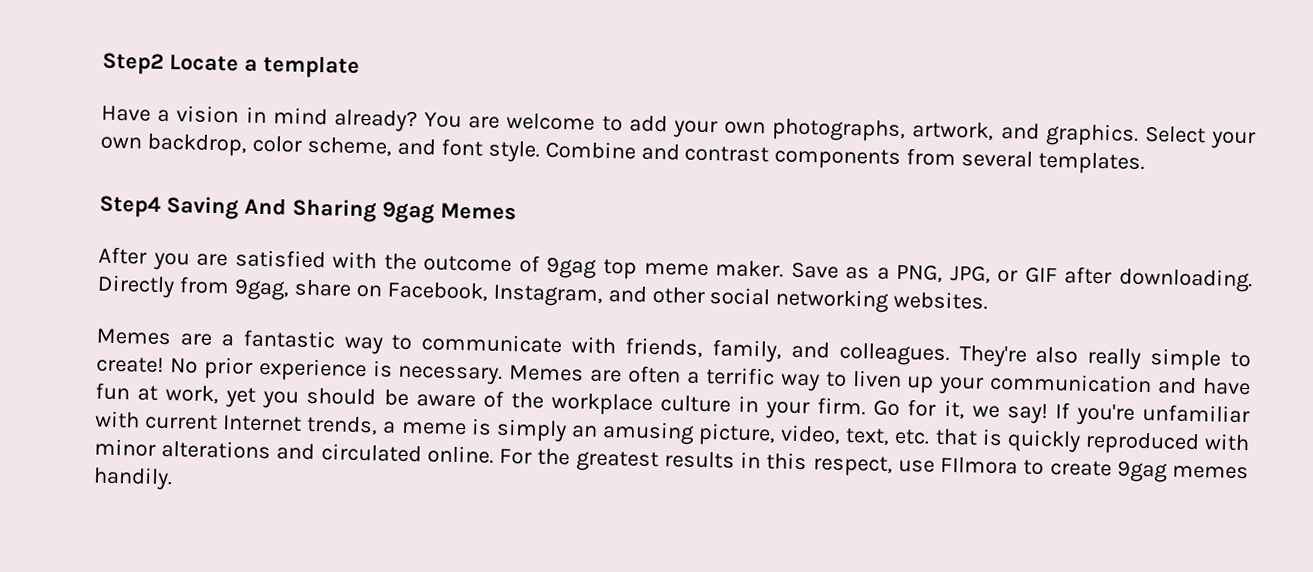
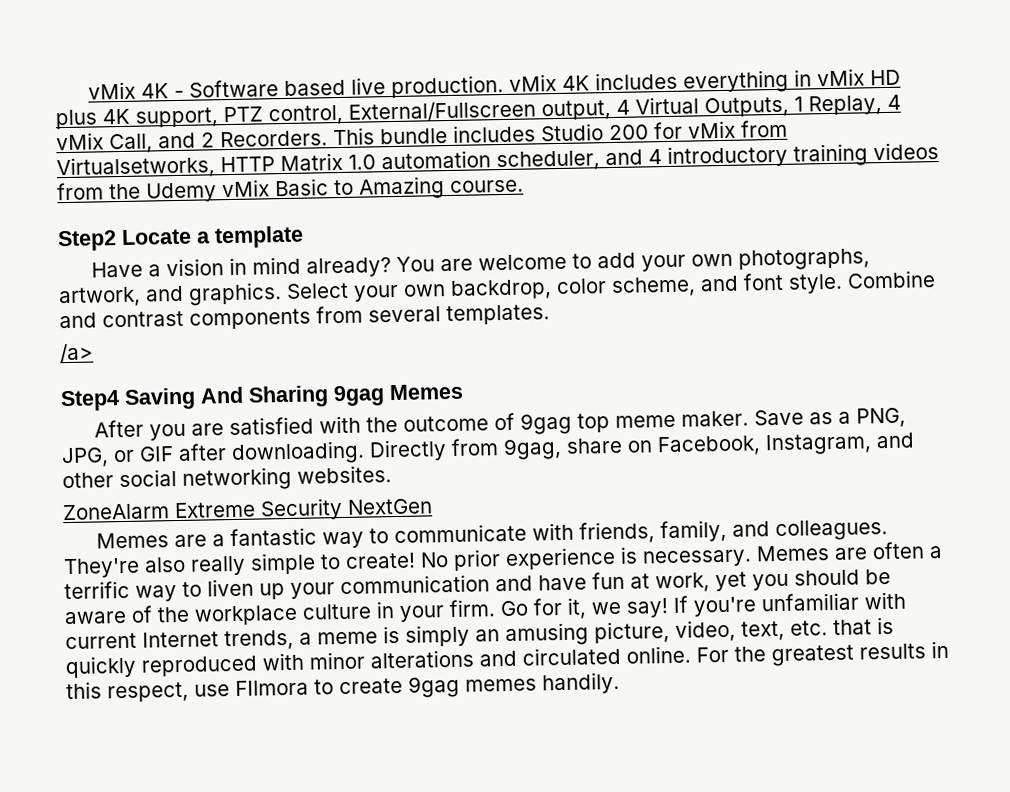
+ vMix 4K - Software based live production. vMix 4K includes everything in vMix HD plus 4K support, PTZ control, External/Fullscreen output, 4 Virtual Outputs, 1 Replay, 4 vMix Call, and 2 Recorders. This bundle includes Studio 200 for vMix from Virtualsetworks, HTTP Matrix 1.0 automation scheduler, and 4 introductory training videos from the Udemy vMix Basic to Amazing course.
+ /a>
+ ZoneAlarm Extreme Security NextGen

